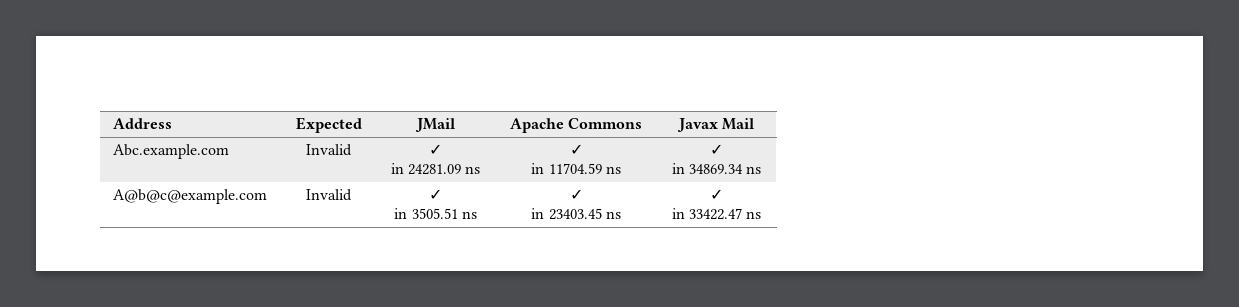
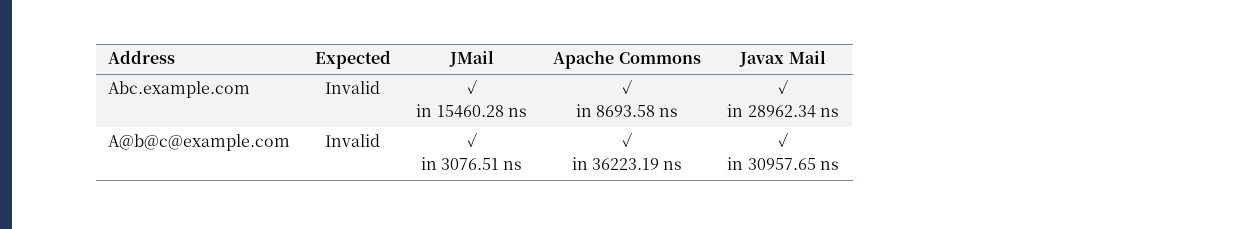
  Abc.example.com | Invalid | ✓
- in 24281.09 ns | ✓
- in 11704.59 ns | ✓
- in 34869.34 ns
+ in 15460.28 ns | ✓
+ in 8693.58 ns | ✓
+ in 28962.34 ns
  A@b@c@example.com | Invalid | ✓
- in 3505.51 ns | ✓
- in 23403.45 ns | ✓
- in 33422.47 ns
+ in 3076.51 ns | ✓
+ in 36223.19 ns | ✓
+ in 30957.65 ns

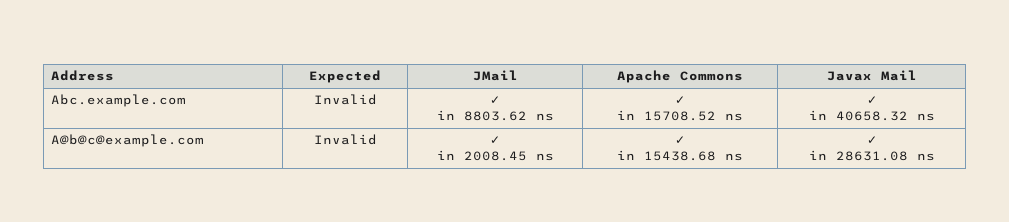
  Abc.example.com | Invalid | ✓
- in 15460.28 ns | ✓
- in 8693.58 ns | ✓
- in 28962.34 ns
+ in 8803.62 ns | ✓
+ in 15708.52 ns | ✓
+ in 40658.32 ns
  A@b@c@example.com | Invalid | ✓
- in 3076.51 ns | ✓
- in 36223.19 ns | ✓
- in 30957.65 ns
+ in 2008.45 ns | ✓
+ in 15438.68 ns | ✓
+ in 28631.08 ns

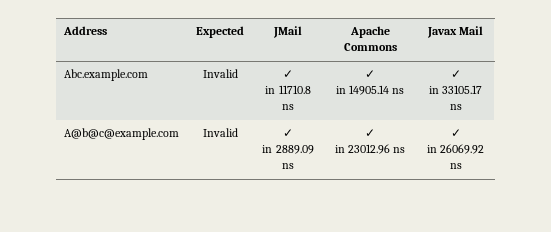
  Abc.example.com | Invalid | ✓
- in 8803.62 ns | ✓
- in 15708.52 ns | ✓
- in 40658.32 ns
+ in 11710.8 ns | ✓
+ in 14905.14 ns | ✓
+ in 33105.17 ns
  A@b@c@example.com | Invalid | ✓
- in 2008.45 ns | ✓
- in 15438.68 ns | ✓
- in 28631.08 ns
+ in 2889.09 ns | ✓
+ in 23012.96 ns | ✓
+ in 26069.92 ns

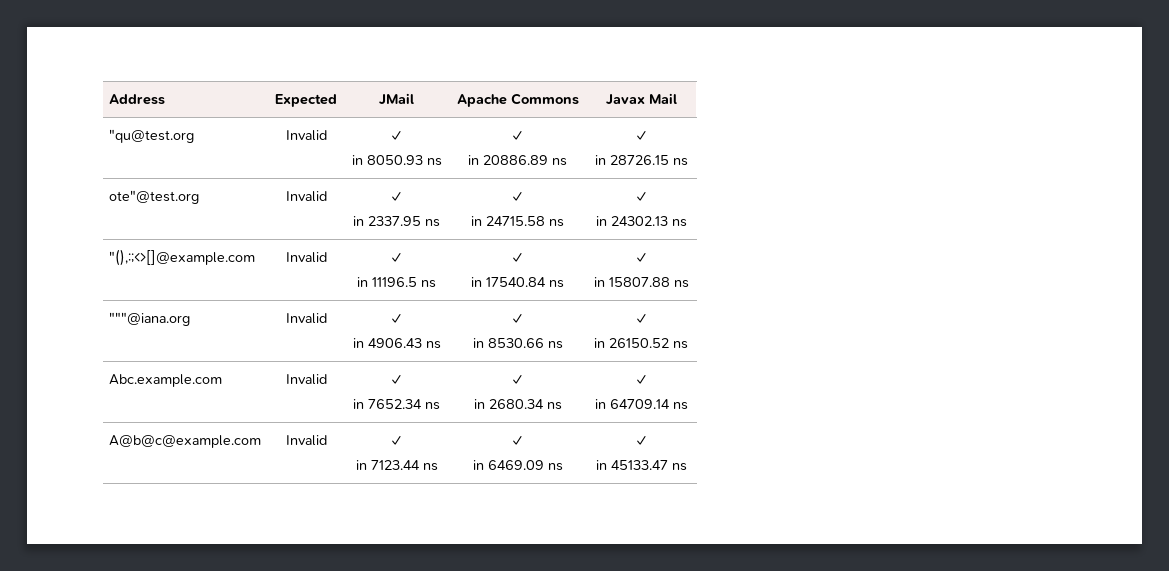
+ "qu@test.org | Invalid | ✓
+ in 8050.93 ns | ✓
+ in 20886.89 ns | ✓
+ in 28726.15 ns
+ ote"@test.org | Invalid | ✓
+ in 2337.95 ns | ✓
+ in 24715.58 ns | ✓
+ in 24302.13 ns
+ "(),:;<>[]@example.com | Invalid | ✓
+ in 11196.5 ns | ✓
+ in 17540.84 ns | ✓
+ in 15807.88 ns
+ """@iana.org | Invalid | ✓
+ in 4906.43 ns | ✓
+ in 8530.66 ns | ✓
+ in 26150.52 ns
  Abc.example.com | Invalid | ✓
- in 11710.8 ns | ✓
- in 14905.14 ns | ✓
- in 33105.17 ns
+ in 7652.34 ns | ✓
+ in 2680.34 ns | ✓
+ in 64709.14 ns
  A@b@c@example.com | Invalid | ✓
- in 2889.09 ns | ✓
- in 23012.96 ns | ✓
- in 26069.92 ns
+ in 7123.44 ns | ✓
+ in 6469.09 ns | ✓
+ in 45133.47 ns

